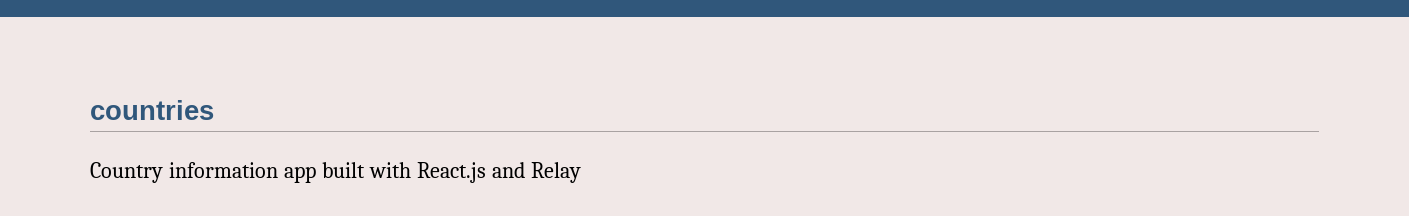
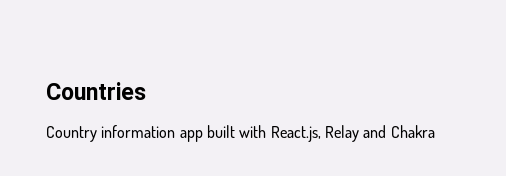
- countries
+ Countries
- Country information app built with React.js and Relay
+ Country information app built with React.js, Relay and Chakra

